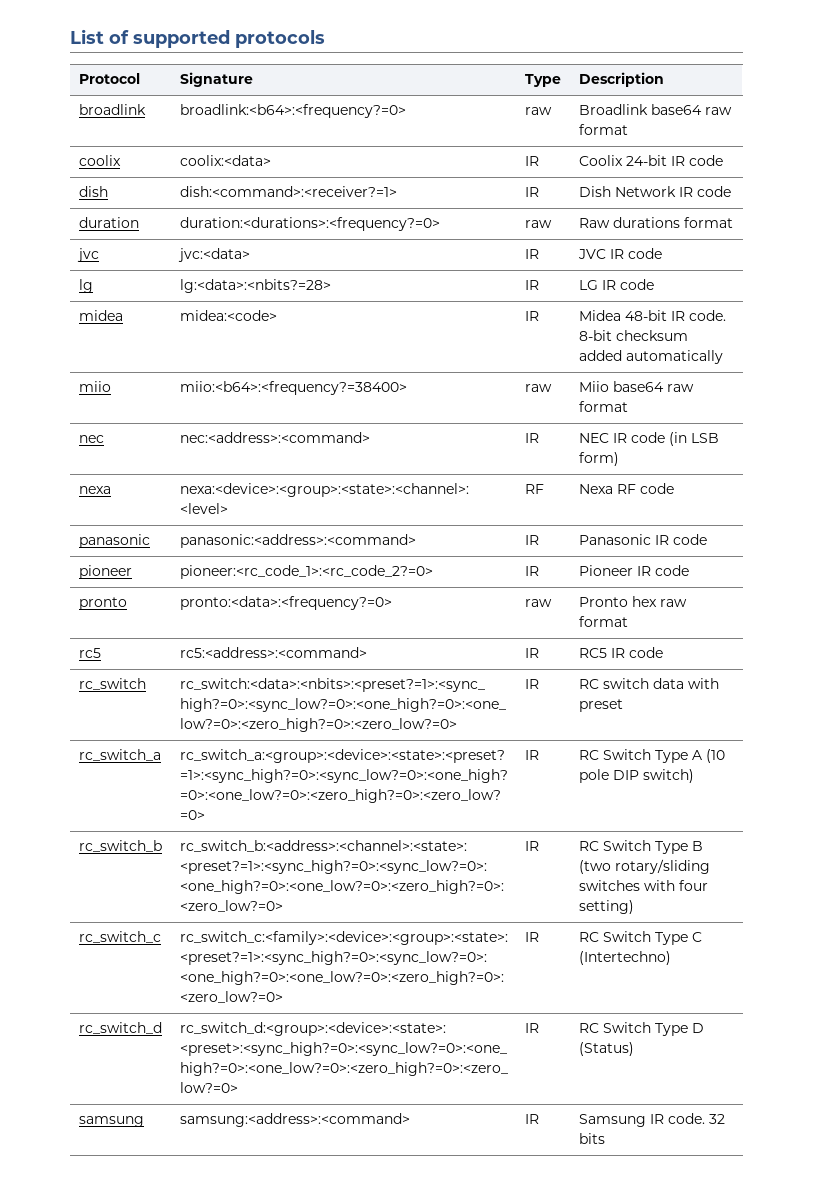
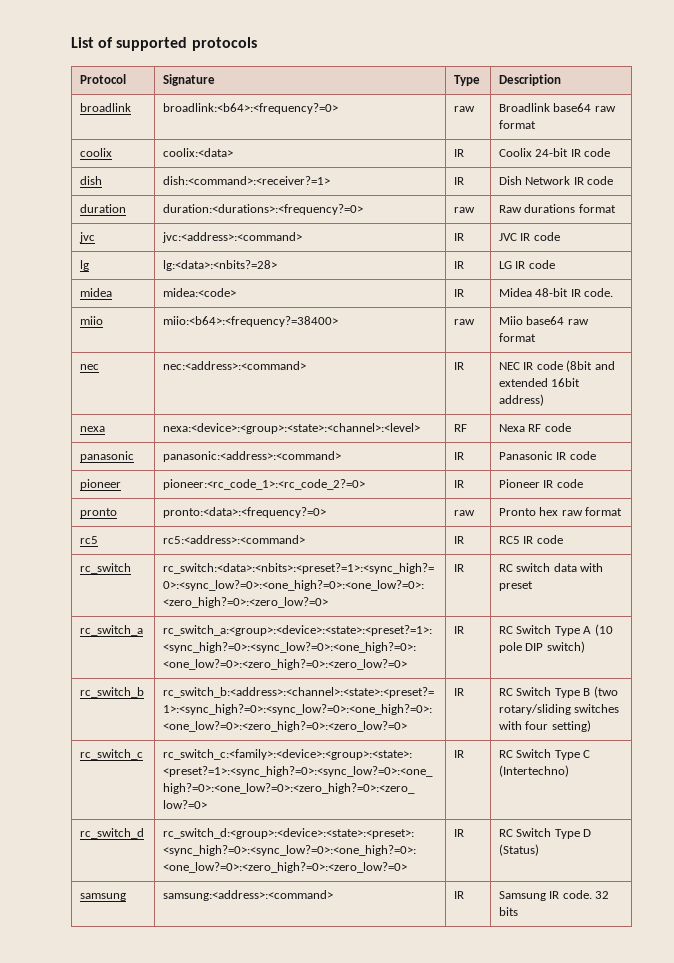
- jvc | jvc:<data> | IR | JVC IR code
+ jvc | jvc:<address>:<command> | IR | JVC IR code
- midea | midea:<code> | IR | Midea 48-bit IR code. 8-bit checksum added automatically
+ midea | midea:<code> | IR | Midea 48-bit IR code.
- nec | nec:<address>:<command> | IR | NEC IR code (in LSB form)
+ nec | nec:<address>:<command> | IR | NEC IR code (8bit and extended 16bit address)

